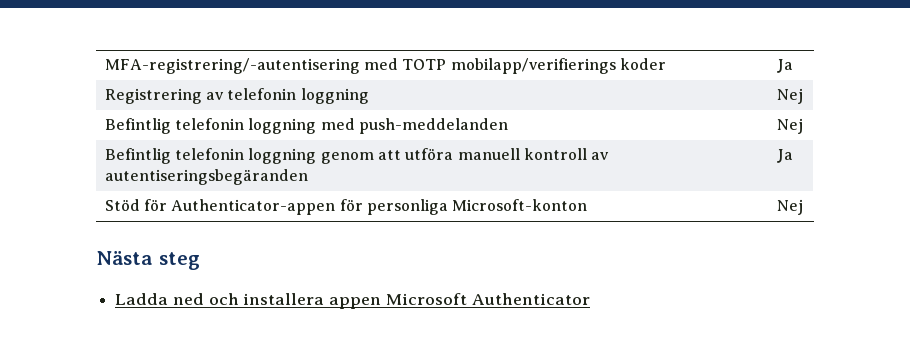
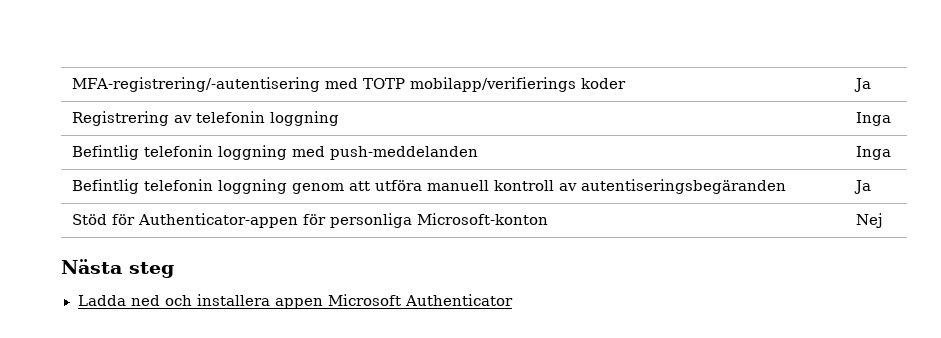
- Registrering av telefonin loggning | Nej
+ Registrering av telefonin loggning | Inga
- Befintlig telefonin loggning med push-meddelanden | Nej
+ Befintlig telefonin loggning med push-meddelanden | Inga

